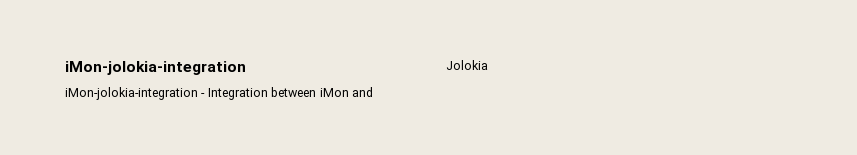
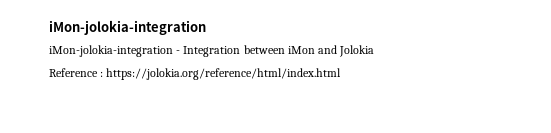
+ Reference : https://jolokia.org/reference/html/index.html

